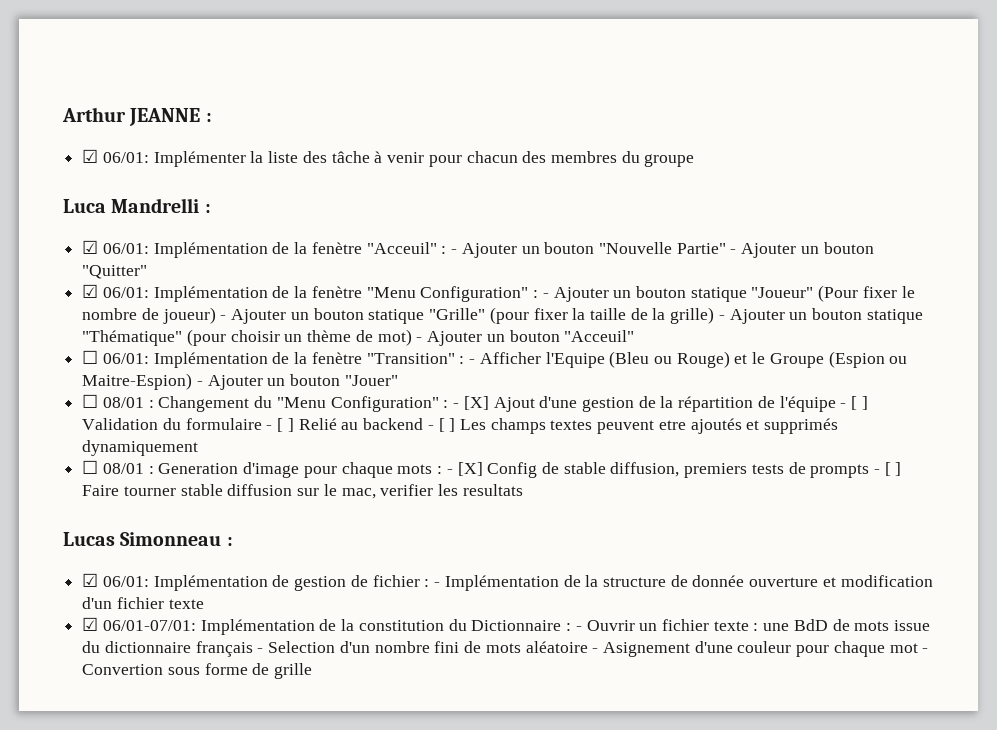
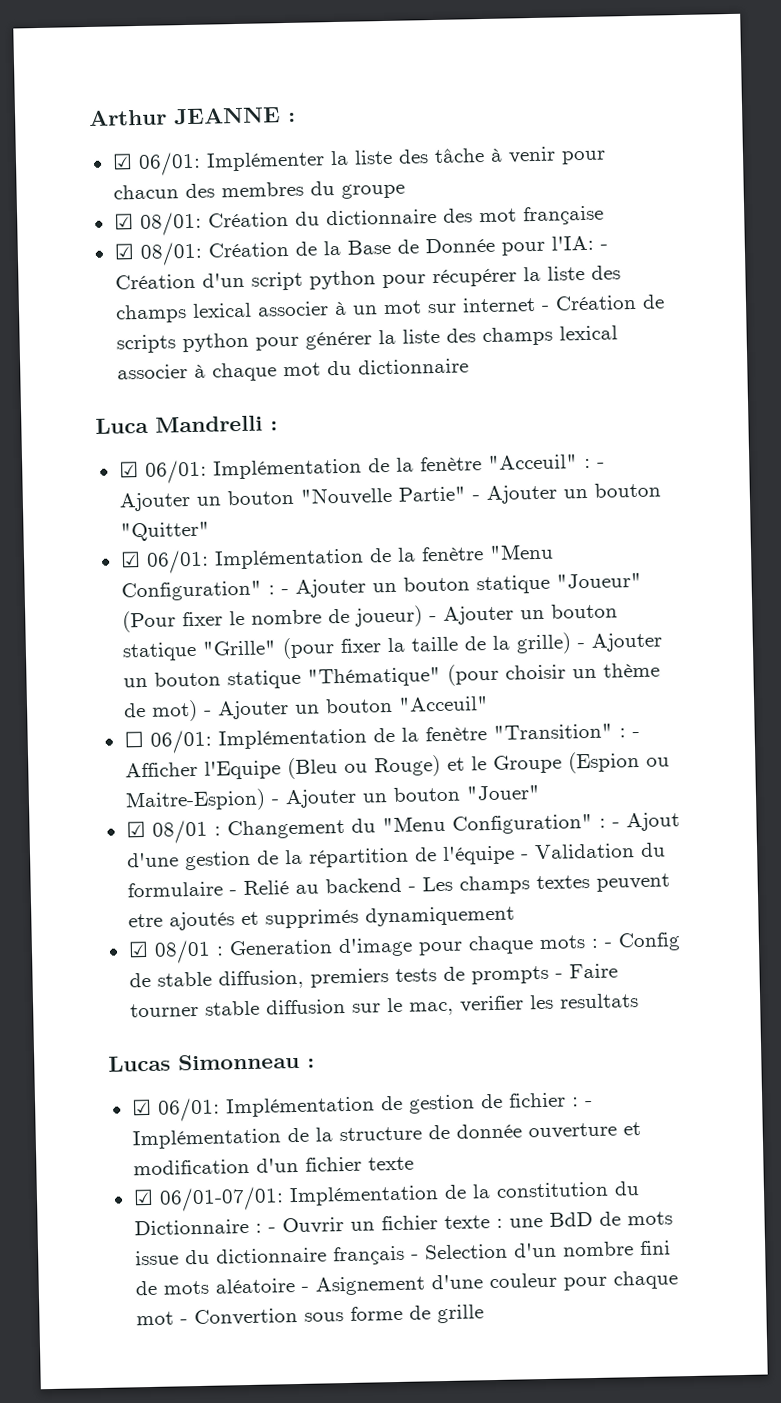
+ ☑ 08/01: Création du dictionnaire des mot française
+ ☑ 08/01: Création de la Base de Donnée pour l'IA: - Création d'un script python pour récupérer la liste des champs lexical associer à un mot sur internet - Création de scripts python pour générer la liste des champs lexical associer à chaque mot du dictionnaire
- ☐ 08/01 : Changement du "Menu Configuration" : - [X] Ajout d'une gestion de la répartition de l'équipe - [ ] Validation du formulaire - [ ] Relié au backend - [ ] Les champs textes peuvent etre ajoutés et supprimés dynamiquement
+ ☑ 08/01 : Changement du "Menu Configuration" : - Ajout d'une gestion de la répartition de l'équipe - Validation du formulaire - Relié au backend - Les champs textes peuvent etre ajoutés et supprimés dynamiquement
- ☐ 08/01 : Generation d'image pour chaque mots : - [X] Config de stable diffusion, premiers tests de prompts - [ ] Faire tourner stable diffusion sur le mac, verifier les resultats
+ ☑ 08/01 : Generation d'image pour chaque mots : - Config de stable diffusion, premiers tests de prompts - Faire tourner stable diffusion sur le mac, verifier les resultats

